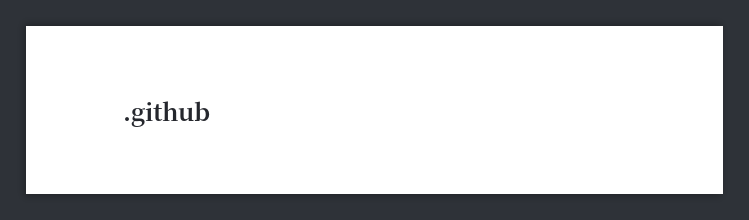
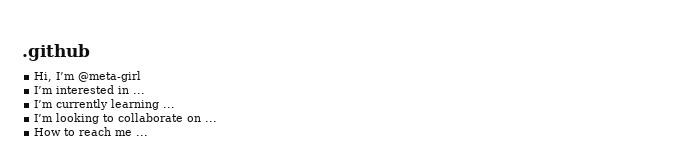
+ Hi, I’m @meta-girl
+ I’m interested in ...
+ I’m currently learning ...
+ I’m looking to collaborate on ...
+ How to reach me ...

